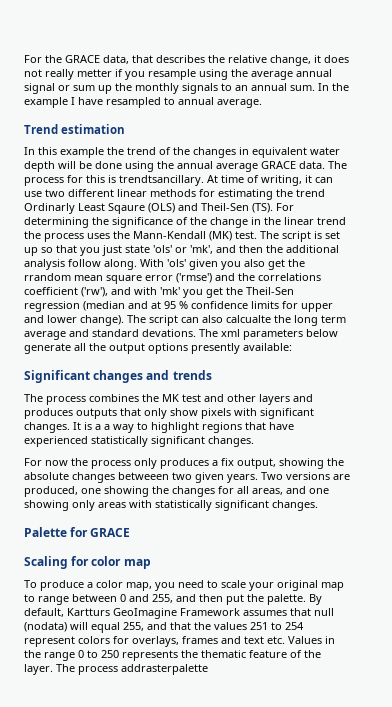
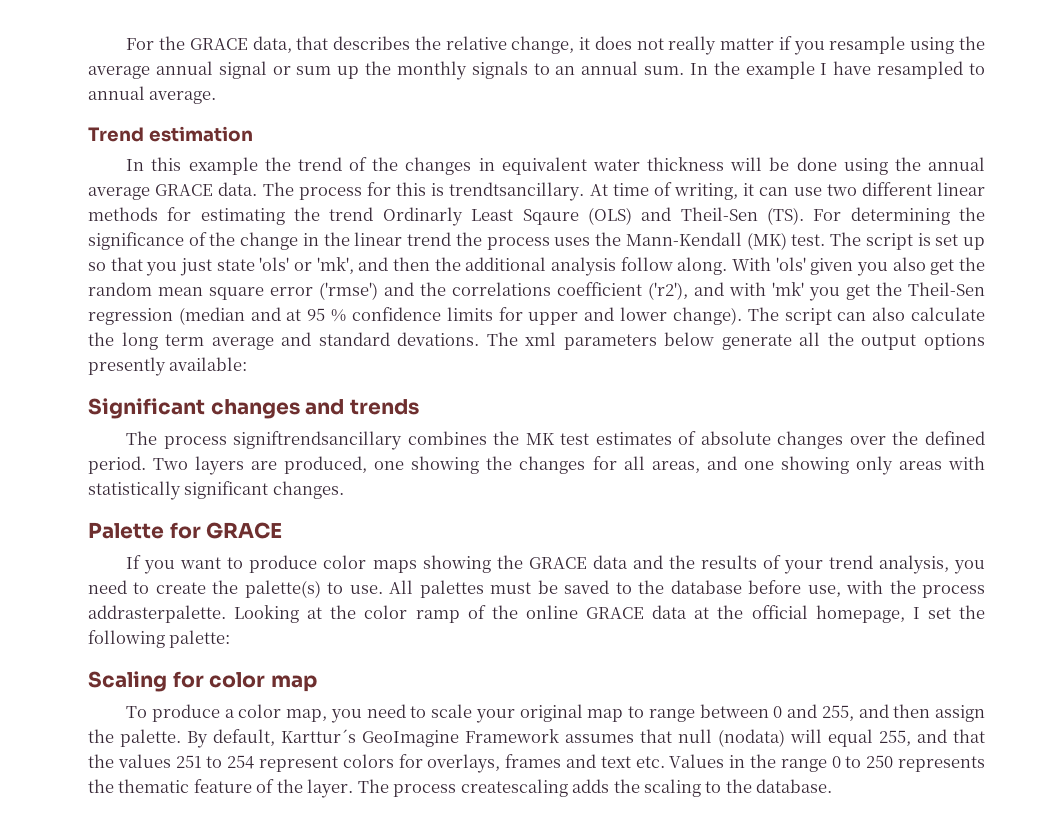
- For the GRACE data, that describes the relative change, it does not really metter if you resample using the average annual signal or sum up the monthly signals to an annual sum.
+ For the GRACE data, that describes the relative change, it does not really matter if you resample using the average annual signal or sum up the monthly signals to an annual sum.
- In this example the trend of the changes in equivalent water depth will be done using the annual average GRACE data.
+ In this example the trend of the changes in equivalent water thickness will be done using the annual average GRACE data.
- With 'ols' given you also get the rrandom mean square error ('rmse') and the correlations coefficient ('rw'), and with 'mk' you get the Theil-Sen regression (median and at 95 % confidence limits for upper and lower change).
+ With 'ols' given you also get the random mean square error ('rmse') and the correlations coefficient ('r2'), and with 'mk' you get the Theil-Sen regression (median and at 95 % confidence limits for upper and lower change).
- The script can also calcualte the long term average and standard devations.
+ The script can also calculate the long term average and standard devations.
- The process combines the MK test and other layers and produces outputs that only show pixels with significant changes. It is a a way to highlight regions that have experienced statistically significant changes.
- For now the process only produces a fix output, showing the absolute changes betweeen two given years. Two versions are produced, one showing the changes for all areas, and one showing only areas with statistically significant changes.
+ The process signiftrendsancillary combines the MK test estimates of absolute changes over the defined period. Two layers are produced, one showing the changes for all areas, and one showing only areas with statistically significant changes.
+ If you want to produce color maps showing the GRACE data and the results of your trend analysis, you need to create the palette(s) to use. All palettes must be saved to the database before use, with the process addrasterpalette. Looking at the color ramp of the online GRACE data at the official homepage, I set the following palette:
- To produce a color map, you need to scale your original map to range between 0 and 255, and then put the palette.
+ To produce a color map, you need to scale your original map to range between 0 and 255, and then assign the palette.
- By default, Kartturs GeoImagine Framework assumes that null (nodata) will equal 255, and that the values 251 to 254 represent colors for overlays, frames and text etc. Values in the range 0 to 250 represents the thematic feature of the layer.
+ By default, Karttur´s GeoImagine Framework assumes that null (nodata) will equal 255, and that the values 251 to 254 represent colors for overlays, frames and text etc. Values in the range 0 to 250 represents the thematic feature of the layer.
- The process addrasterpalette
+ The process createscaling adds the scaling to the database.

